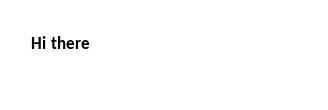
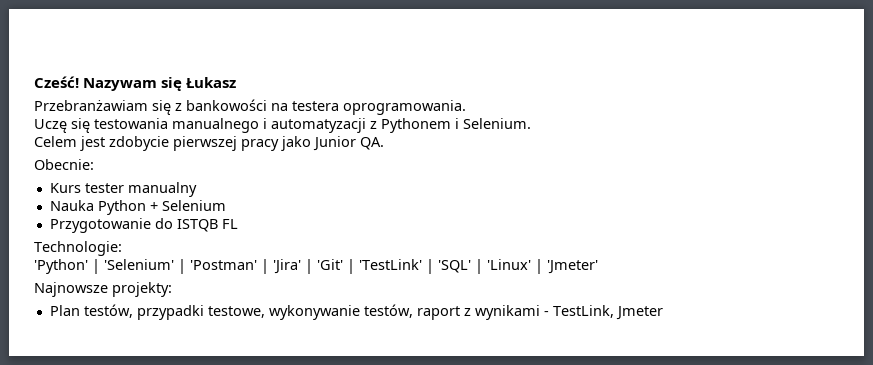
- Hi there
+ Cześć! Nazywam się Łukasz
+ Przebranżawiam się z bankowości na testera oprogramowania.
+ Uczę się testowania manualnego i automatyzacji z Pythonem i Selenium.
+ Celem jest zdobycie pierwszej pracy jako Junior QA.
+ Obecnie:
+ Kurs tester manualny
+ Nauka Python + Selenium
+ Przygotowanie do ISTQB FL
+ Technologie:
+ 'Python' | 'Selenium' | 'Postman' | 'Jira' | 'Git' | 'TestLink' | 'SQL' | 'Linux' | 'Jmeter'
+ Najnowsze projekty:
+ Plan testów, przypadki testowe, wykonywanie testów, raport z wynikami - TestLink, Jmeter

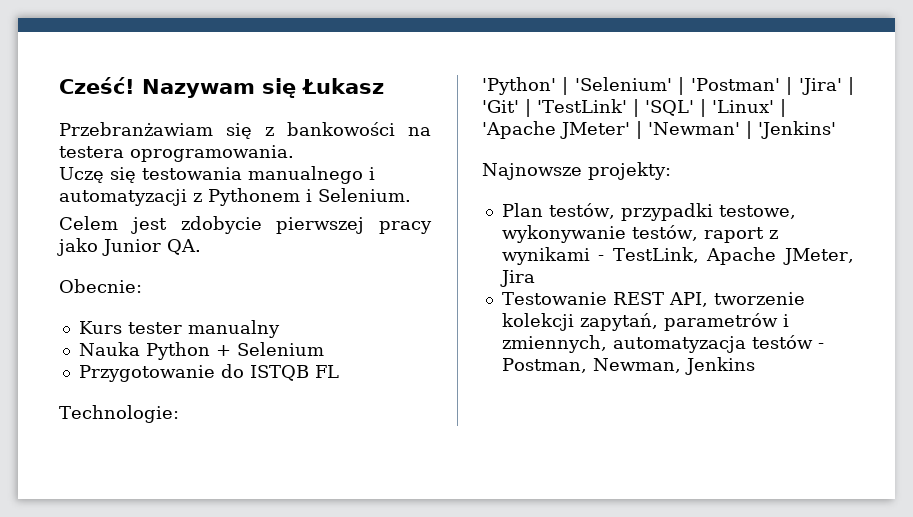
- 'Python' | 'Selenium' | 'Postman' | 'Jira' | 'Git' | 'TestLink' | 'SQL' | 'Linux' | 'Jmeter'
+ 'Python' | 'Selenium' | 'Postman' | 'Jira' | 'Git' | 'TestLink' | 'SQL' | 'Linux' | 'Apache JMeter' | 'Newman' | 'Jenkins'
- Plan testów, przypadki testowe, wykonywanie testów, raport z wynikami - TestLink, Jmeter
+ Plan testów, przypadki testowe, wykonywanie testów, raport z wynikami - TestLink, Apache JMeter, Jira
+ Testowanie REST API, tworzenie kolekcji zapytań, parametrów i zmiennych, automatyzacja testów - Postman, Newman, Jenkins

